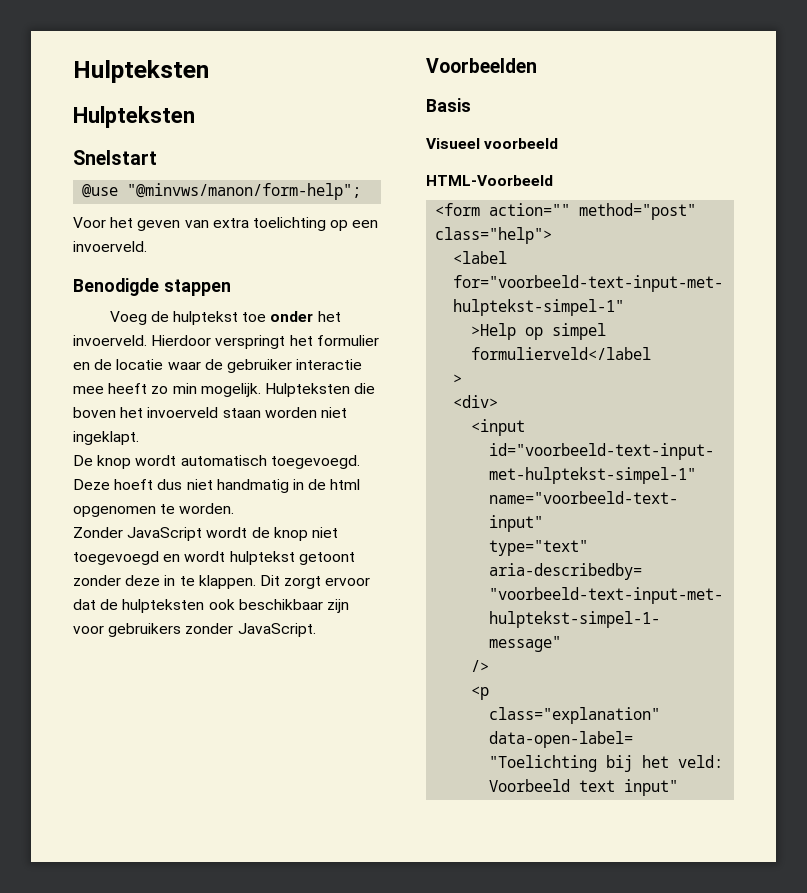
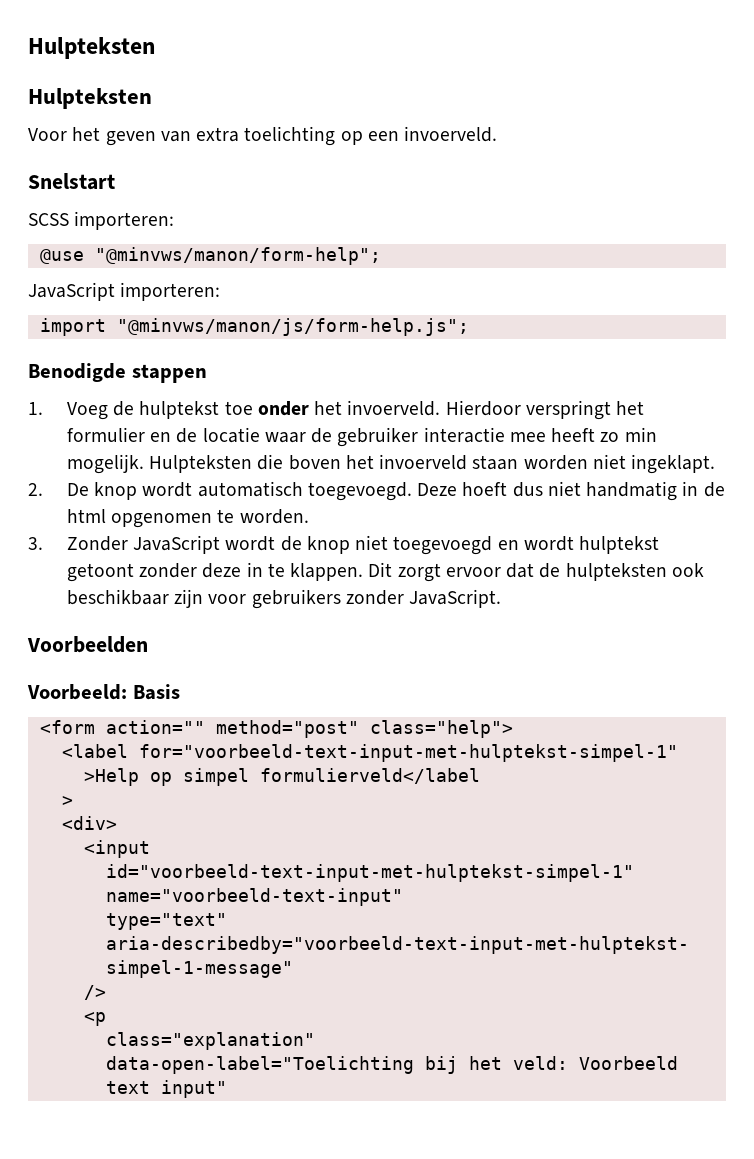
- Snelstart
- @use "@minvws/manon/form-help";
+ Snelstart
+ SCSS importeren:
+ @use "@minvws/manon/form-help";
+ JavaScript importeren:
+ import "@minvws/manon/js/form-help.js";
- Voeg de hulptekst toe onder het invoerveld.
+ 1. Voeg de hulptekst toe onder het invoerveld.
- De knop wordt automatisch toegevoegd.
+ 2. De knop wordt automatisch toegevoegd.
- Zonder JavaScript wordt de knop niet toegevoegd en wordt hulptekst getoont zonder deze in te klappen.
+ 3. Zonder JavaScript wordt de knop niet toegevoegd en wordt hulptekst getoont zonder deze in te klappen.
- Basis
+ Voorbeeld: Basis
- Visueel voorbeeld
- HTML-Voorbeeld

